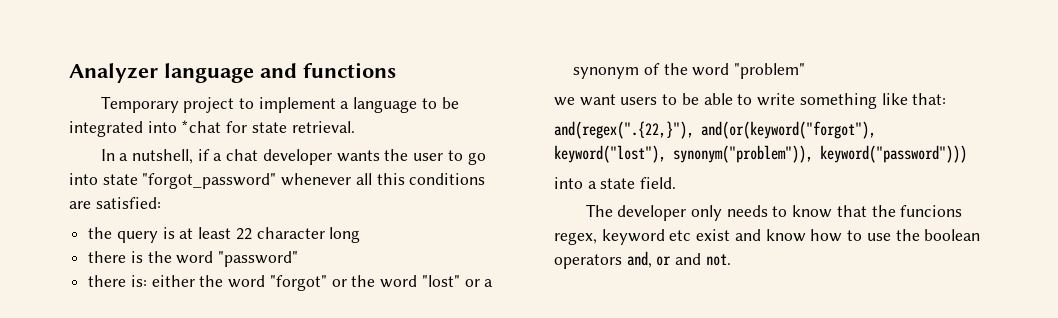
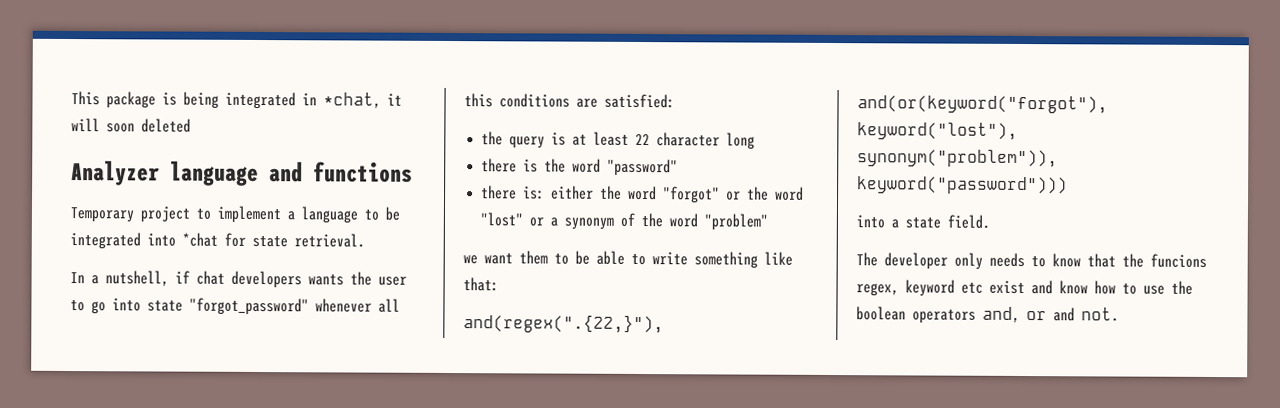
+ This package is being integrated in *chat, it will soon deleted
- In a nutshell, if a chat developer wants the user to go into state "forgot_password" whenever all this conditions are satisfied:
+ In a nutshell, if chat developers wants the user to go into state "forgot_password" whenever all this conditions are satisfied:
- we want users to be able to write something like that:
+ we want them to be able to write something like that:

